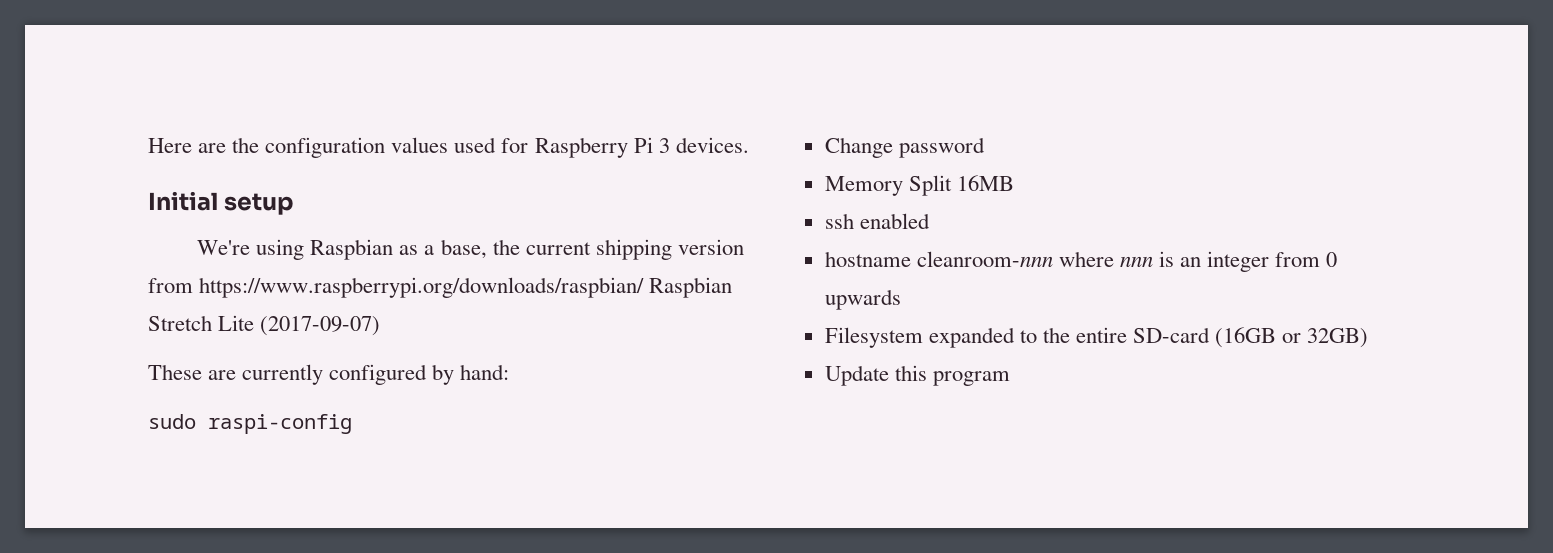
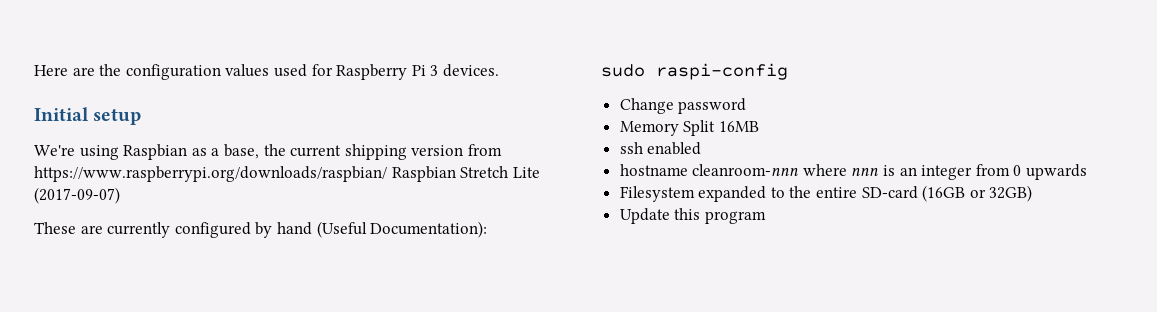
- These are currently configured by hand:
+ These are currently configured by hand (Useful Documentation):

